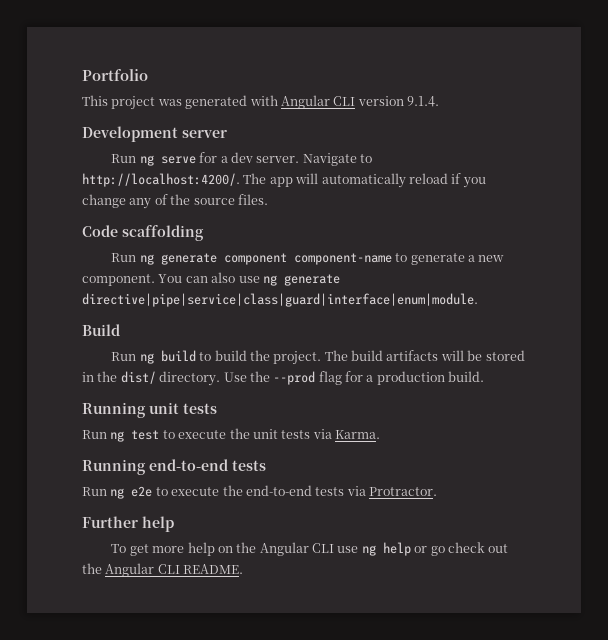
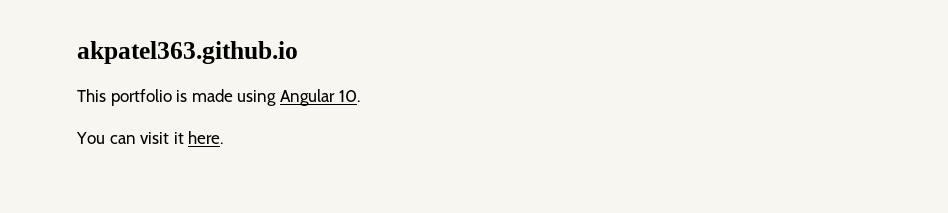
- Portfolio
+ akpatel363.github.io
- This project was generated with Angular CLI version 9.1.4.
- Development server
- Run ng serve for a dev server. Navigate to http://localhost:4200/. The app will automatically reload if you change any of the source files.
- Code scaffolding
- Run ng generate component component-name to generate a new component. You can also use ng generate directive|pipe|service|class|guard|interface|enum|module.
- Build
- Run ng build to build the project. The build artifacts will be stored in the dist/ directory. Use the --prod flag for a production build.
- Running unit tests
- Run ng test to execute the unit tests via Karma.
- Running end-to-end tests
- Run ng e2e to execute the end-to-end tests via Protractor.
- Further help
- To get more help on the Angular CLI use ng help or go check out the Angular CLI README.
+ This portfolio is made using Angular 10.
+ You can visit it here.

